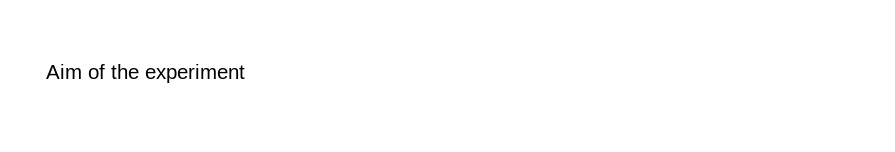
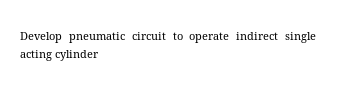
- Aim of the experiment
+ Develop pneumatic circuit to operate indirect single acting cylinder

